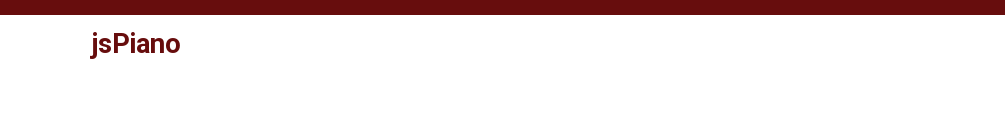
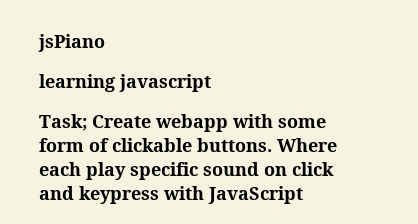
+ learning javascript
+ Task; Create webapp with some form of clickable buttons. Where each play specific sound on click and keypress with JavaScript

